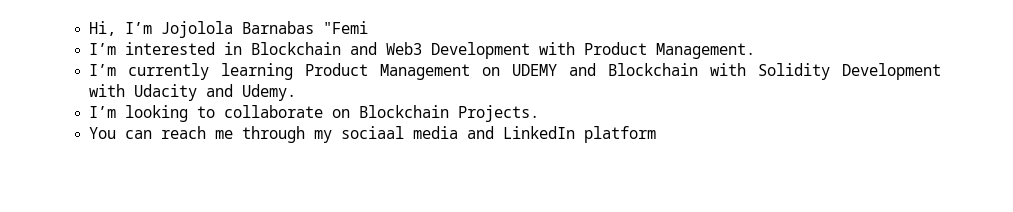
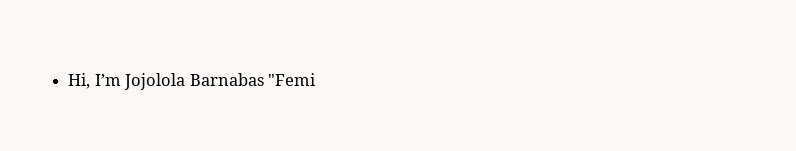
- I’m interested in Blockchain and Web3 Development with Product Management.
- I’m currently learning Product Management on UDEMY and Blockchain with Solidity Development with Udacity and Udemy.
- I’m looking to collaborate on Blockchain Projects.
- You can reach me through my sociaal media and LinkedIn platform

